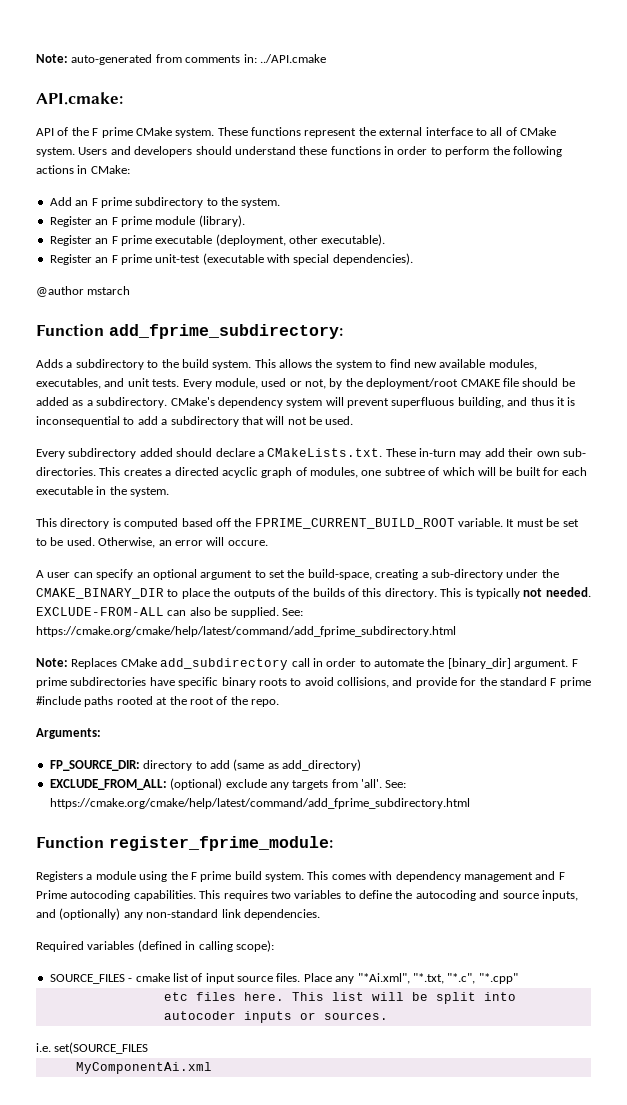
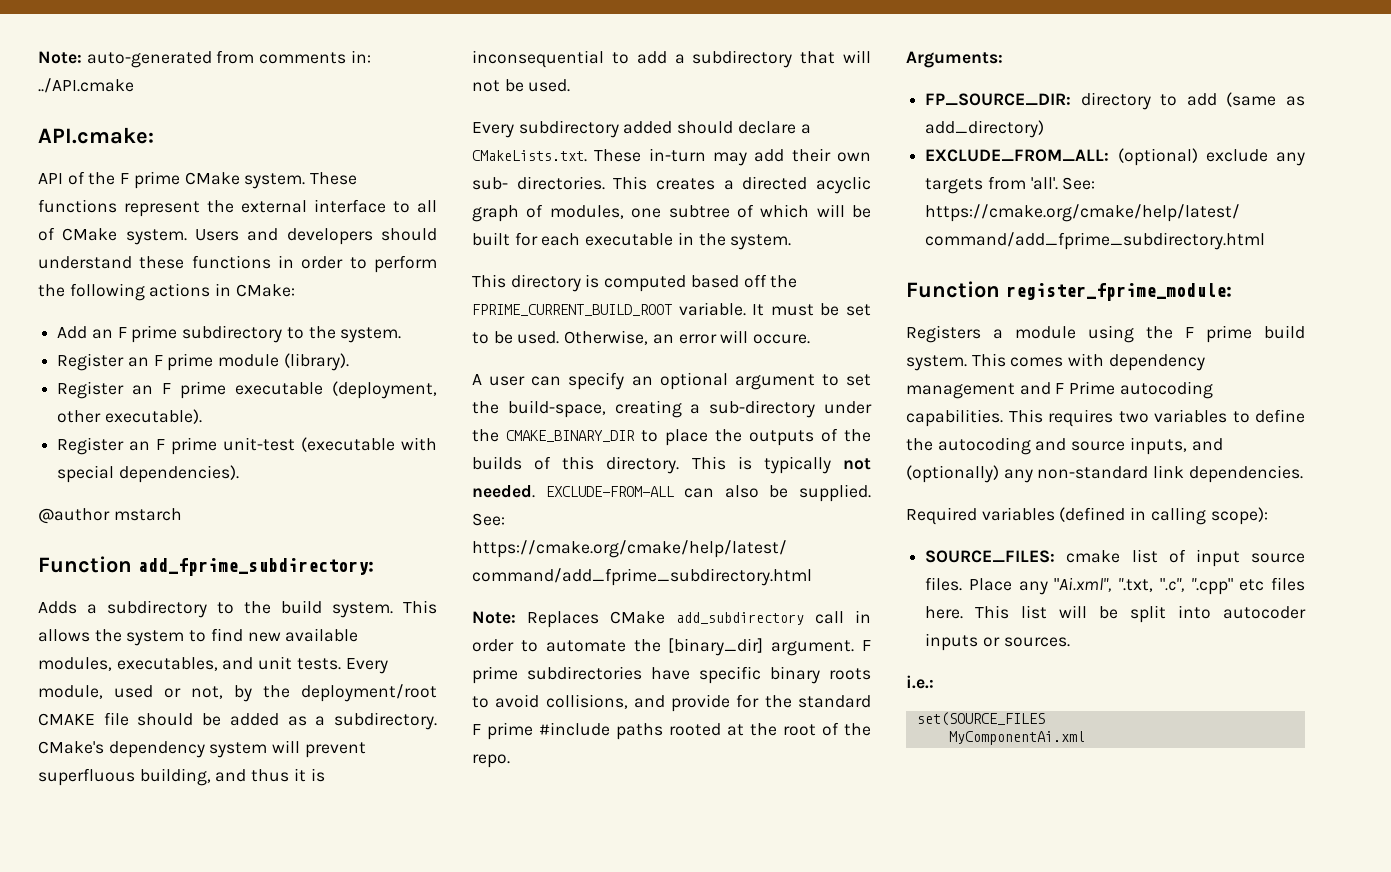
- SOURCE_FILES - cmake list of input source files.
+ SOURCE_FILES: cmake list of input source files.
- Place any "*Ai.xml", "*.txt, "*.c", "*.cpp"
- etc files here.
+ Place any "Ai.xml", ".txt, ".c", ".cpp" etc files here.
- i.e. set(SOURCE_FILES
+ i.e.:
+ set(SOURCE_FILES

